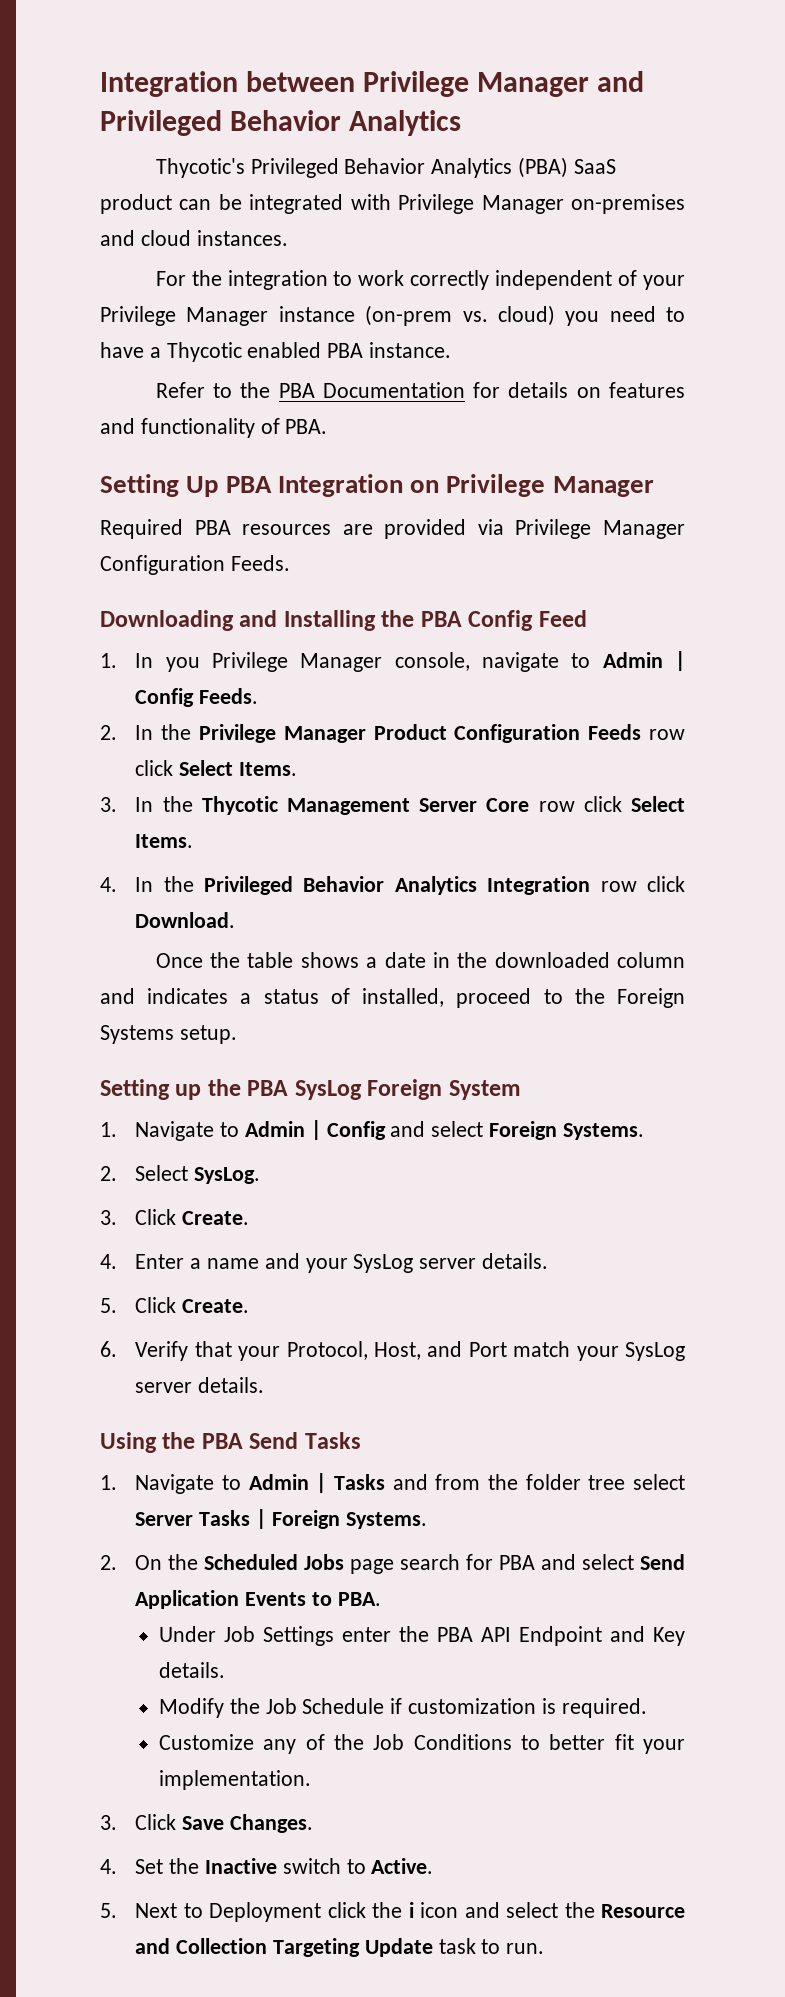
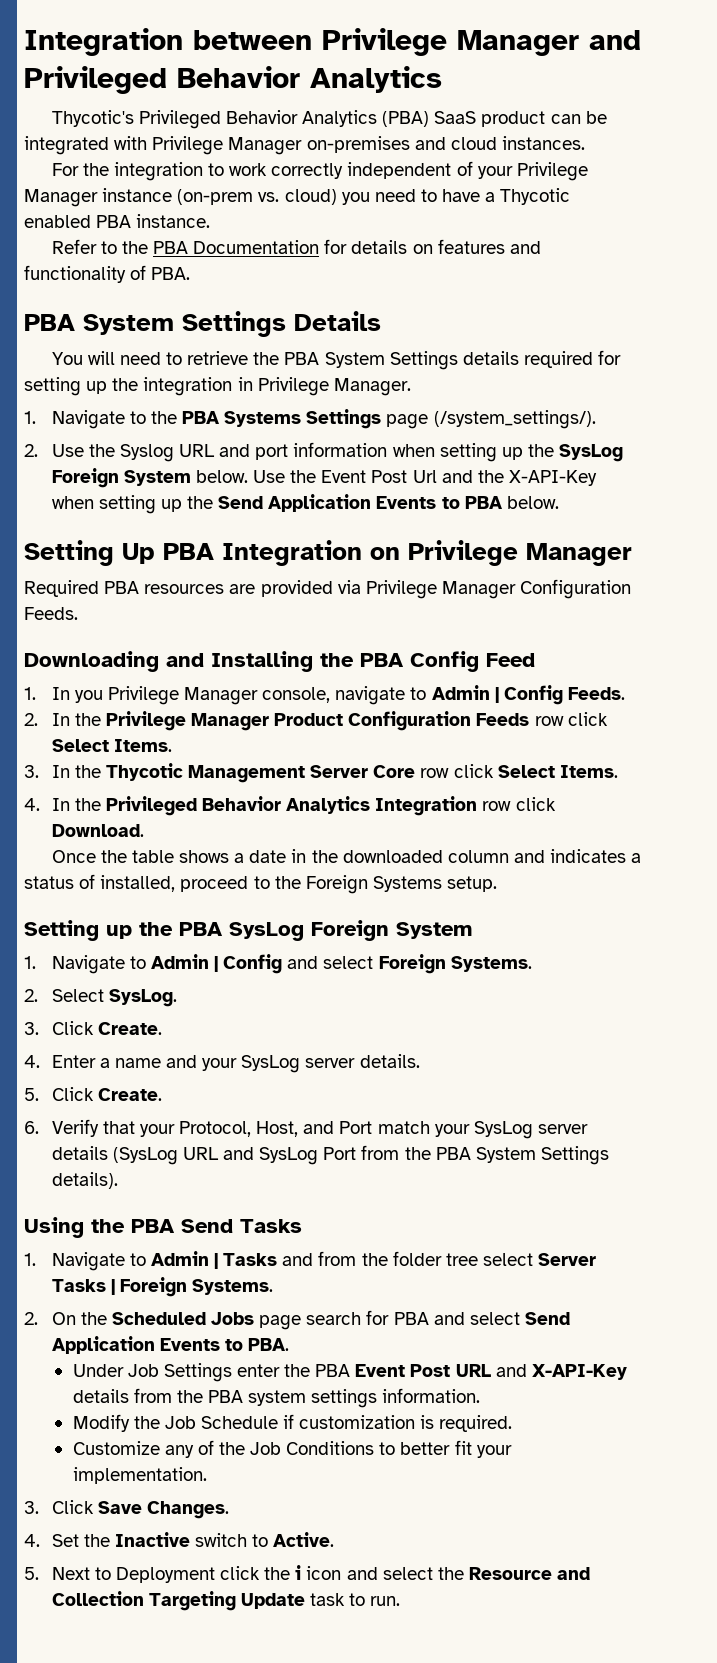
+ PBA System Settings Details
+ You will need to retrieve the PBA System Settings details required for setting up the integration in Privilege Manager.
+ 1. Navigate to the PBA Systems Settings page (/system_settings/).
+ 2. Use the Syslog URL and port information when setting up the SysLog Foreign System below. Use the Event Post Url and the X-API-Key when setting up the Send Application Events to PBA below.
- 6. Verify that your Protocol, Host, and Port match your SysLog server details.
+ 6. Verify that your Protocol, Host, and Port match your SysLog server details (SysLog URL and SysLog Port from the PBA System Settings details).
- Under Job Settings enter the PBA API Endpoint and Key details.
+ Under Job Settings enter the PBA Event Post URL and X-API-Key details from the PBA system settings information.

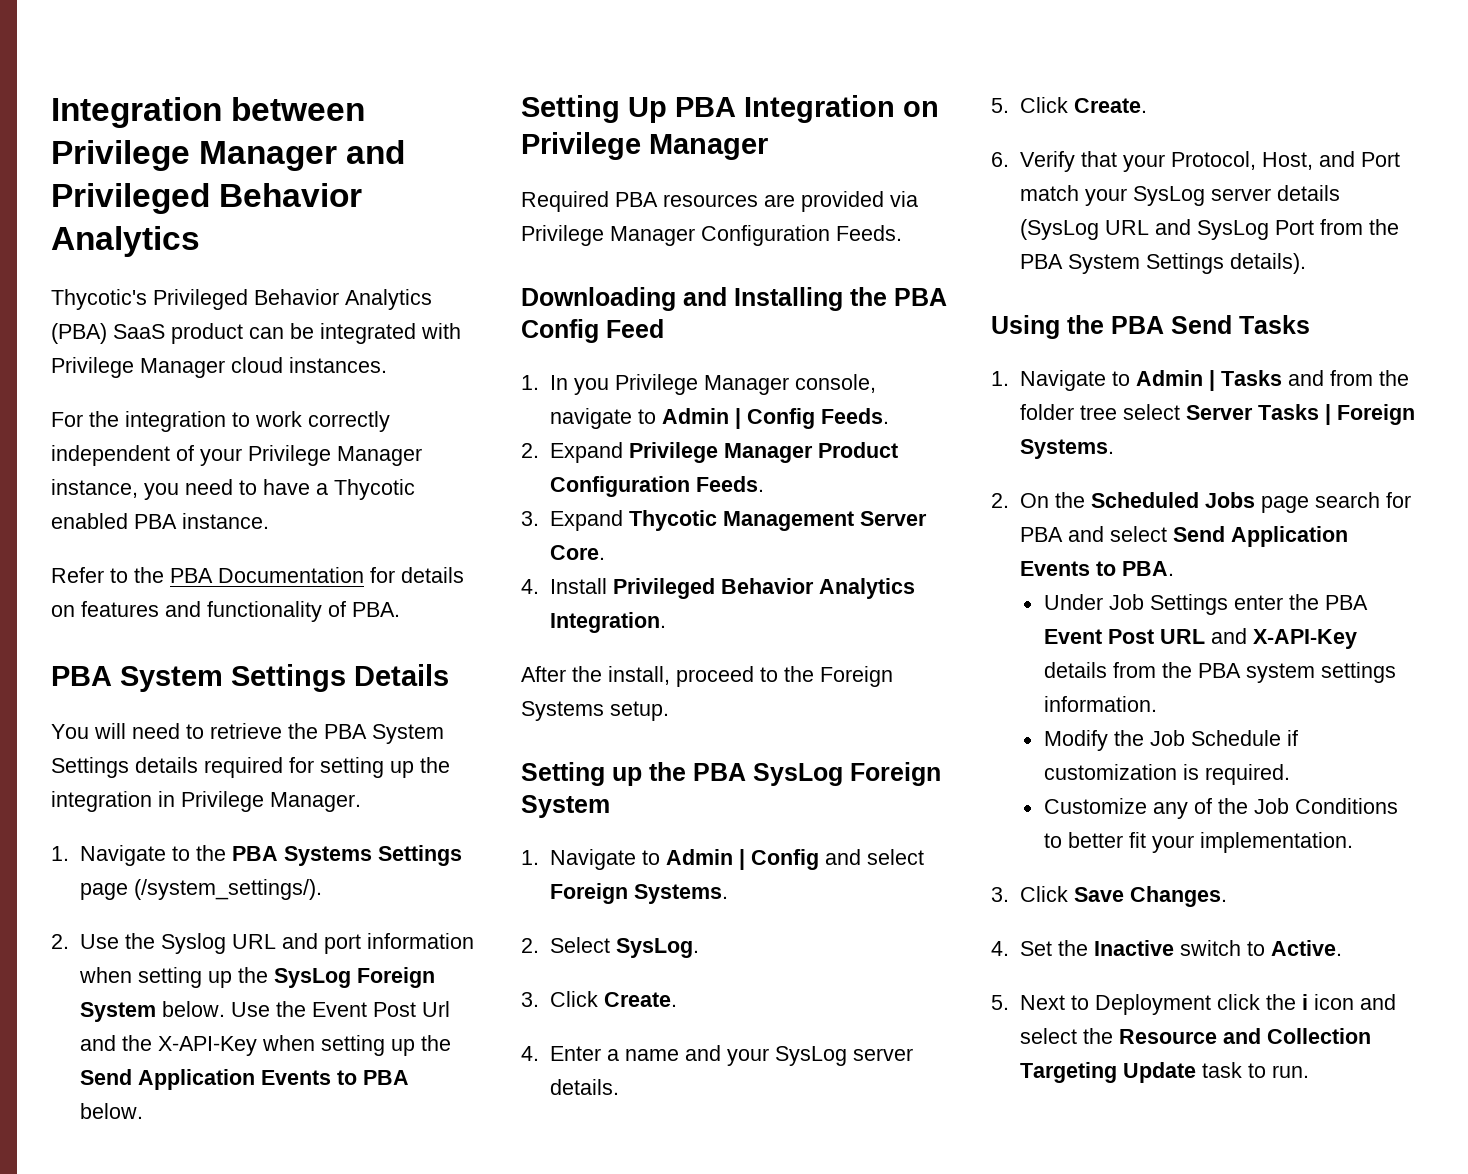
- Thycotic's Privileged Behavior Analytics (PBA) SaaS product can be integrated with Privilege Manager on-premises and cloud instances.
+ Thycotic's Privileged Behavior Analytics (PBA) SaaS product can be integrated with Privilege Manager cloud instances.
- For the integration to work correctly independent of your Privilege Manager instance (on-prem vs. cloud) you need to have a Thycotic enabled PBA instance.
+ For the integration to work correctly independent of your Privilege Manager instance, you need to have a Thycotic enabled PBA instance.
- 2. In the Privilege Manager Product Configuration Feeds row click Select Items.
- 3. In the Thycotic Management Server Core row click Select Items.
- 4. In the Privileged Behavior Analytics Integration row click Download.
- Once the table shows a date in the downloaded column and indicates a status of installed, proceed to the Foreign Systems setup.
+ 2. Expand Privilege Manager Product Configuration Feeds.
+ 3. Expand Thycotic Management Server Core.
+ 4. Install Privileged Behavior Analytics Integration.
+ After the install, proceed to the Foreign Systems setup.

